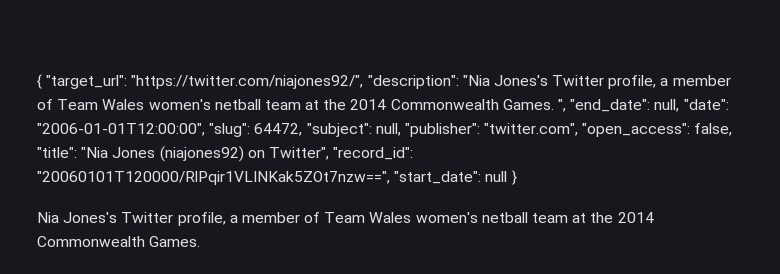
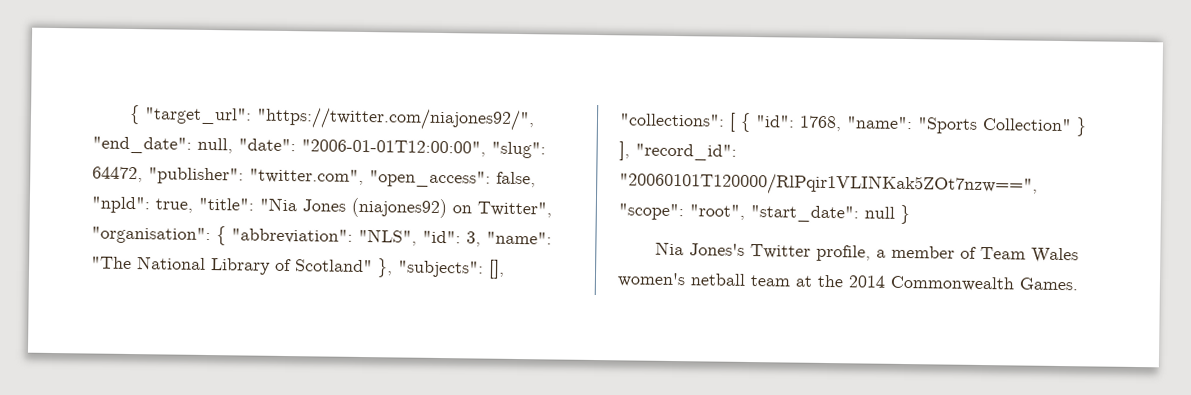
- { "target_url": "https://twitter.com/niajones92/", "description": "Nia Jones's Twitter profile, a member of Team Wales women's netball team at the 2014 Commonwealth Games. ", "end_date": null, "date": "2006-01-01T12:00:00", "slug": 64472, "subject": null, "publisher": "twitter.com", "open_access": false, "title": "Nia Jones (niajones92) on Twitter", "record_id": "20060101T120000/RlPqir1VLINKak5ZOt7nzw==", "start_date": null }
+ { "target_url": "https://twitter.com/niajones92/", "end_date": null, "date": "2006-01-01T12:00:00", "slug": 64472, "publisher": "twitter.com", "open_access": false, "npld": true, "title": "Nia Jones (niajones92) on Twitter", "organisation": { "abbreviation": "NLS", "id": 3, "name": "The National Library of Scotland" }, "subjects": [], "collections": [ { "id": 1768, "name": "Sports Collection" } ], "record_id": "20060101T120000/RlPqir1VLINKak5ZOt7nzw==", "scope": "root", "start_date": null }

